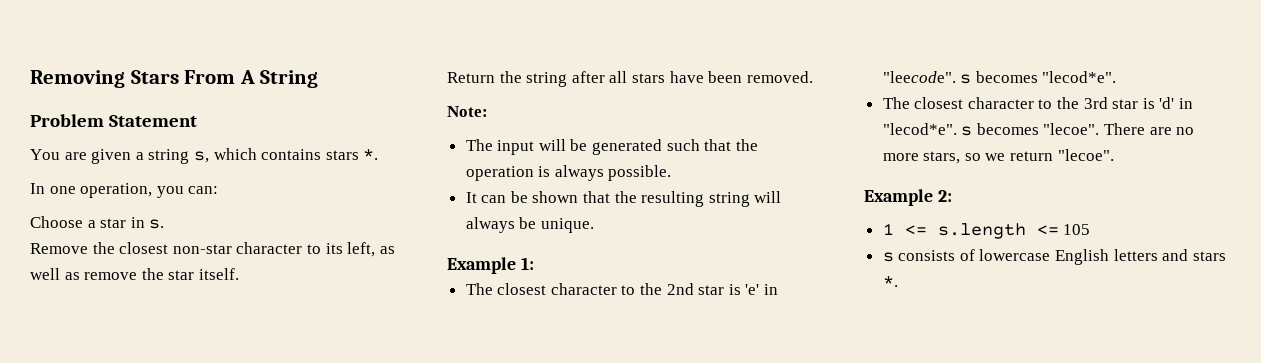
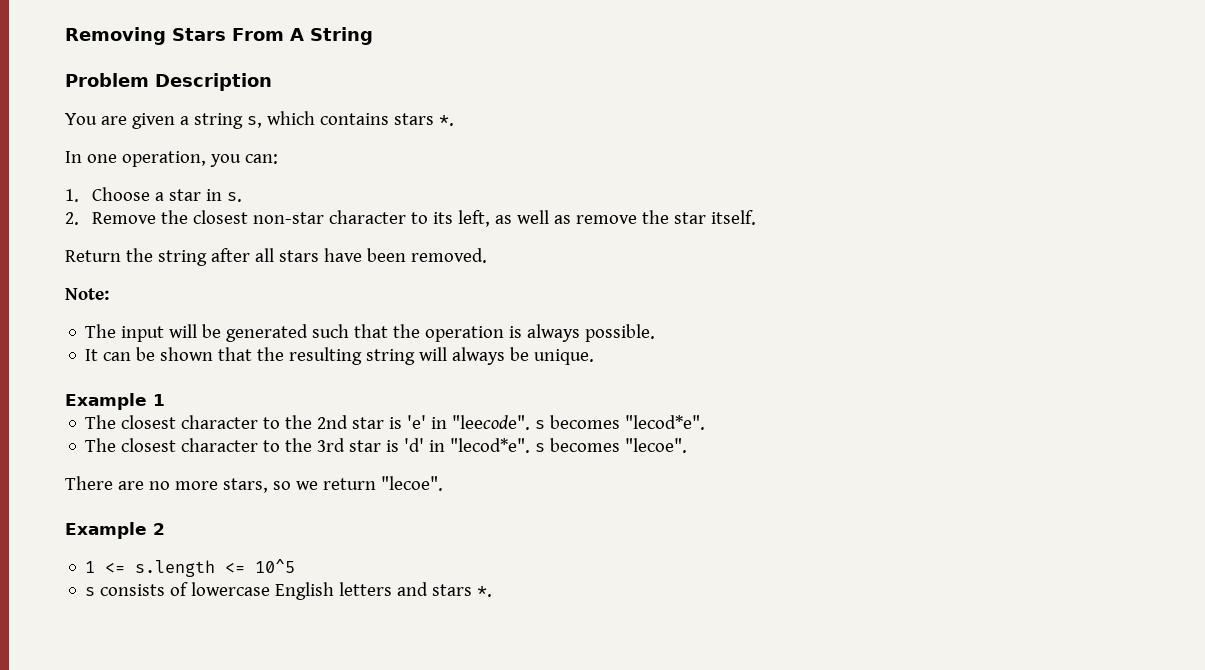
- Problem Statement
+ Problem Description
- Choose a star in s.
+ 1. Choose a star in s.
- Remove the closest non-star character to its left, as well as remove the star itself.
+ 2. Remove the closest non-star character to its left, as well as remove the star itself.
- Example 1:
+ Example 1
- The closest character to the 3rd star is 'd' in "lecod*e". s becomes "lecoe". There are no more stars, so we return "lecoe".
+ The closest character to the 3rd star is 'd' in "lecod*e". s becomes "lecoe".
+ There are no more stars, so we return "lecoe".
- Example 2:
+ Example 2
- 1 <= s.length <= 105
+ 1 <= s.length <= 10^5

